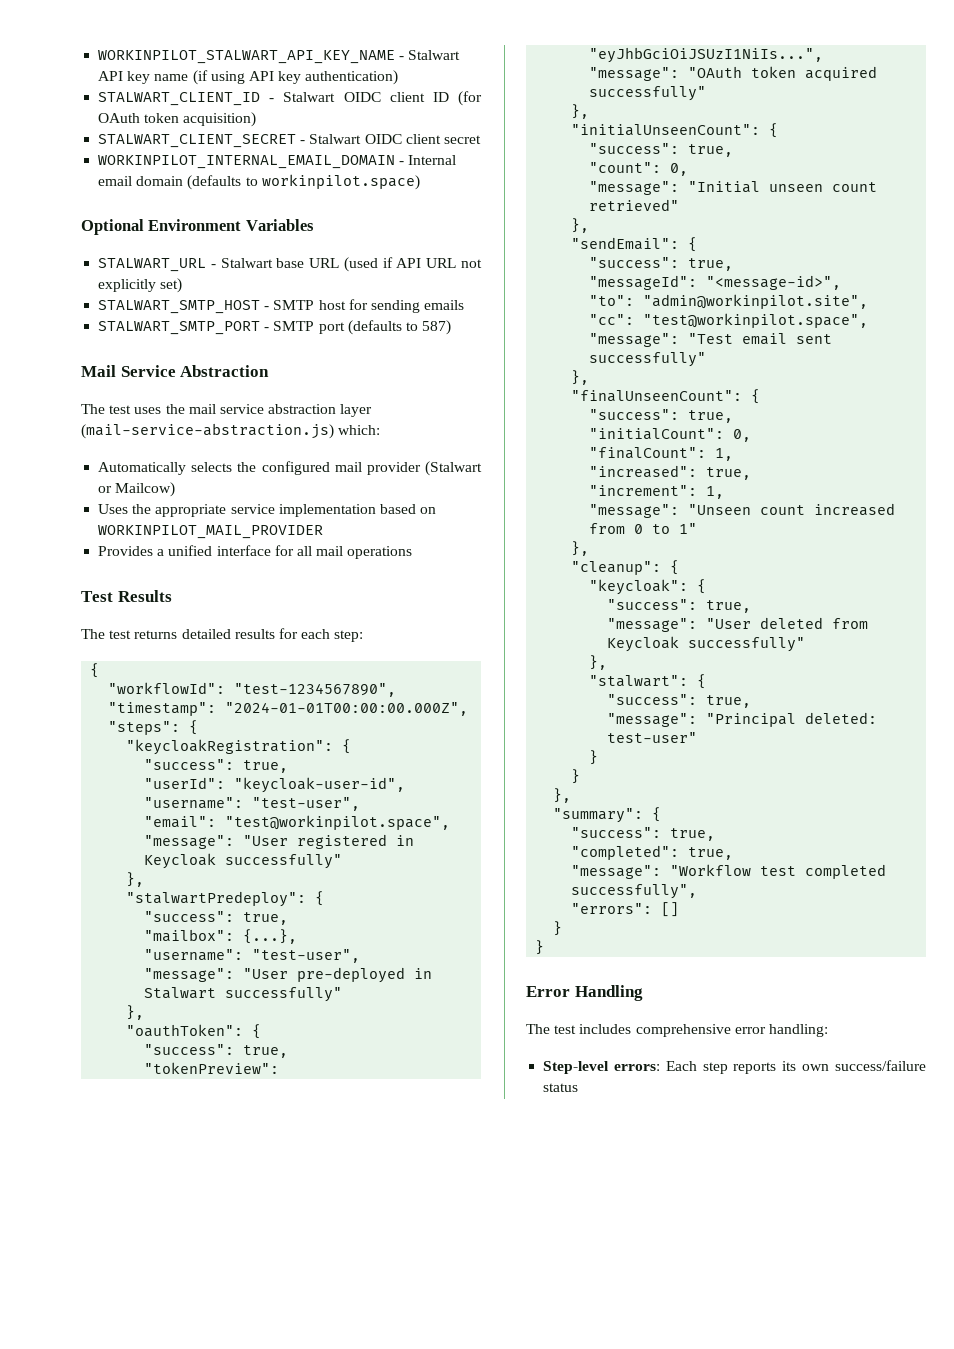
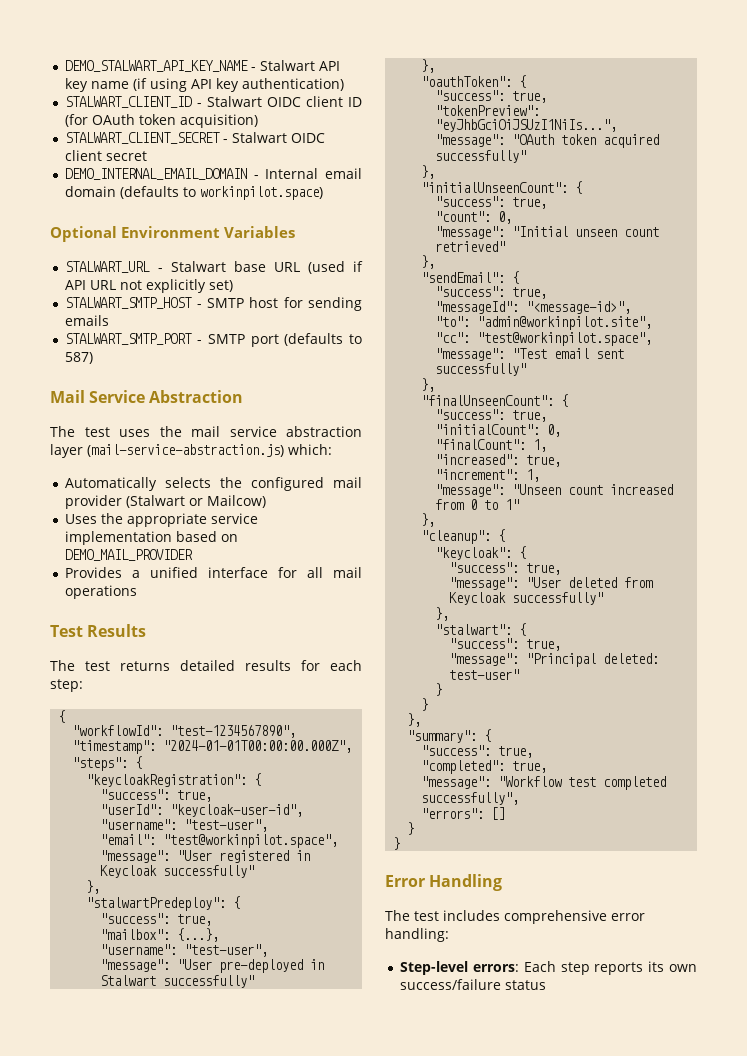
- WORKINPILOT_STALWART_API_KEY_NAME - Stalwart API key name (if using API key authentication)
+ DEMO_STALWART_API_KEY_NAME - Stalwart API key name (if using API key authentication)
- WORKINPILOT_INTERNAL_EMAIL_DOMAIN - Internal email domain (defaults to workinpilot.space)
+ DEMO_INTERNAL_EMAIL_DOMAIN - Internal email domain (defaults to workinpilot.space)
- Uses the appropriate service implementation based on WORKINPILOT_MAIL_PROVIDER
+ Uses the appropriate service implementation based on DEMO_MAIL_PROVIDER

